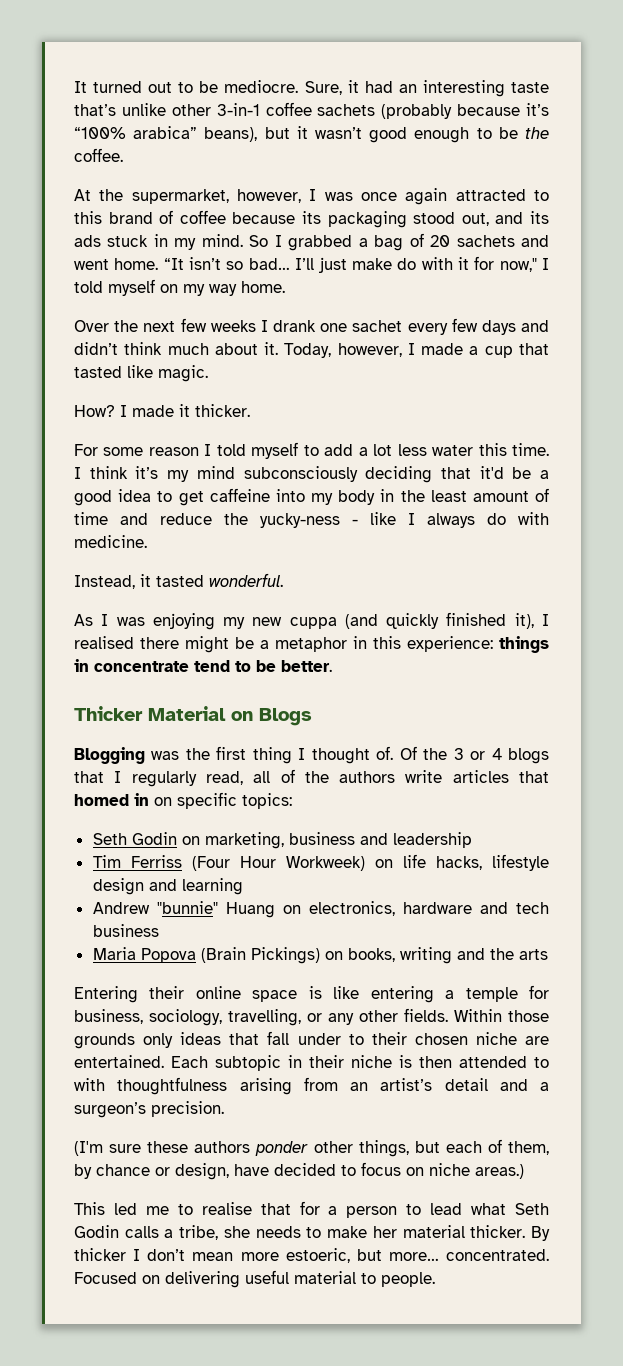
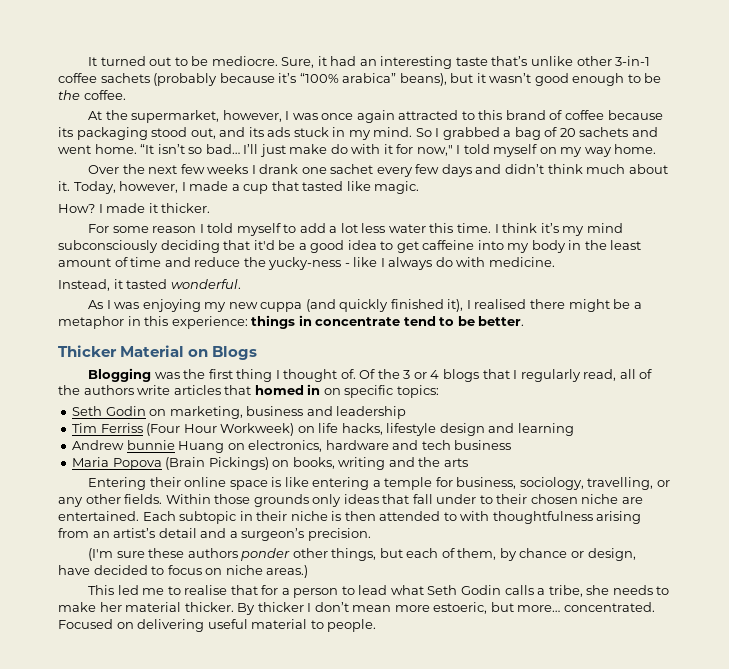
- Andrew "bunnie" Huang on electronics, hardware and tech business
+ Andrew bunnie Huang on electronics, hardware and tech business

